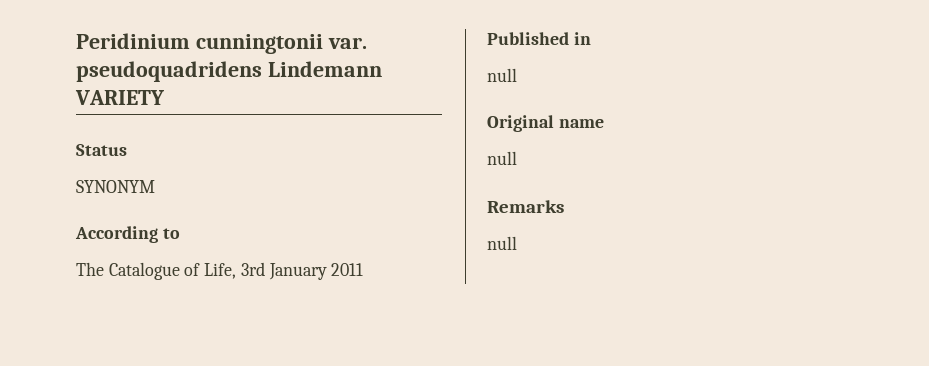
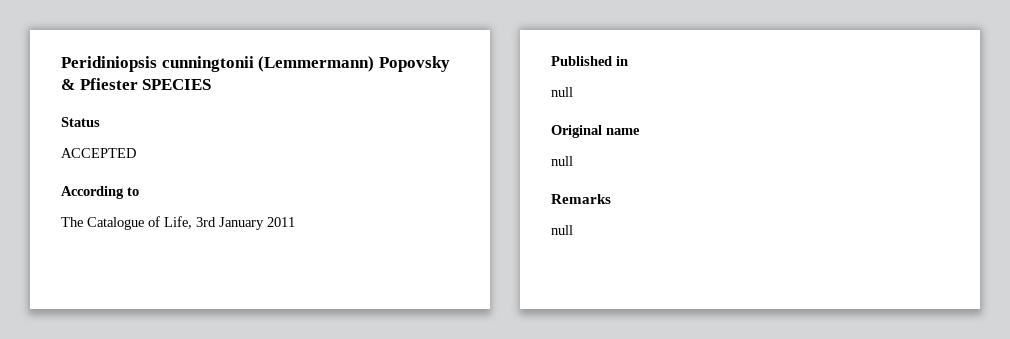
- Peridinium cunningtonii var. pseudoquadridens Lindemann VARIETY
+ Peridiniopsis cunningtonii (Lemmermann) Popovsky & Pfiester SPECIES
- SYNONYM
+ ACCEPTED

